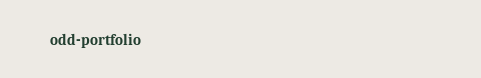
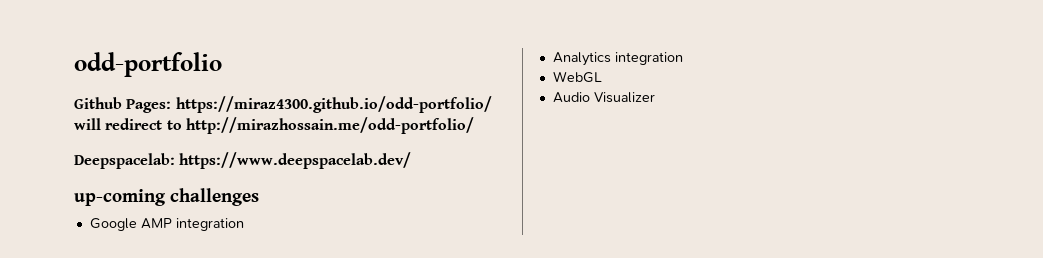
+ Github Pages: https://miraz4300.github.io/odd-portfolio/ will redirect to http://mirazhossain.me/odd-portfolio/
+ Deepspacelab: https://www.deepspacelab.dev/
+ up-coming challenges
+ Google AMP integration
+ Analytics integration
+ WebGL
+ Audio Visualizer

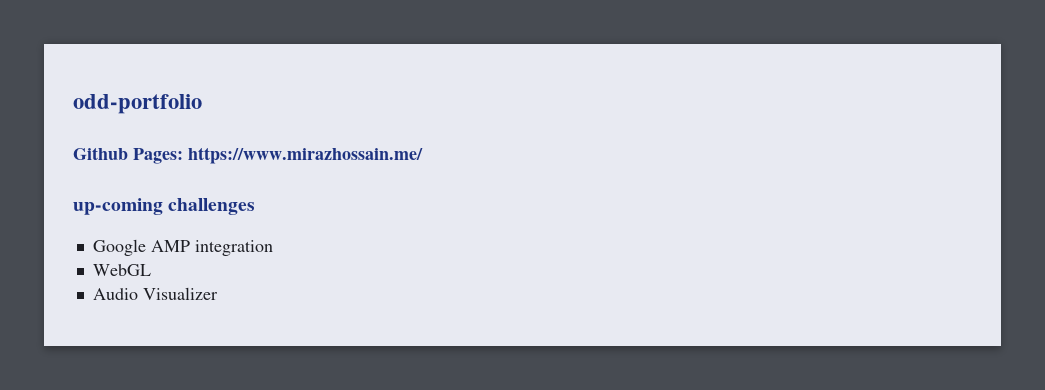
- Github Pages: https://miraz4300.github.io/odd-portfolio/ will redirect to http://mirazhossain.me/odd-portfolio/
- Deepspacelab: https://www.deepspacelab.dev/
+ Github Pages: https://www.mirazhossain.me/
- Analytics integration

